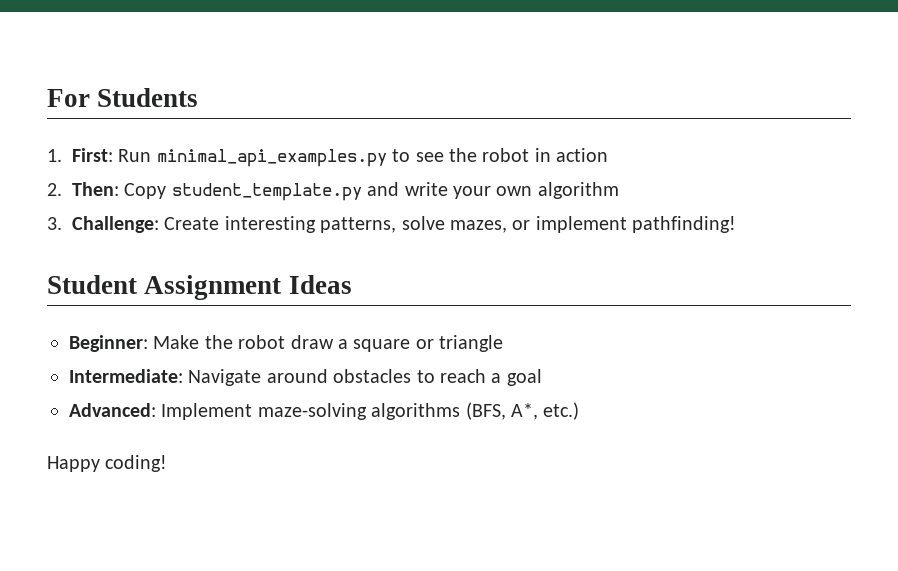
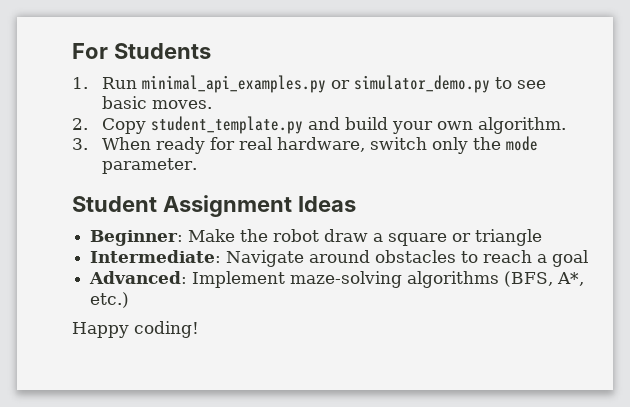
- 1. First: Run minimal_api_examples.py to see the robot in action
+ 1. Run minimal_api_examples.py or simulator_demo.py to see basic moves.
- 2. Then: Copy student_template.py and write your own algorithm
+ 2. Copy student_template.py and build your own algorithm.
- 3. Challenge: Create interesting patterns, solve mazes, or implement pathfinding!
+ 3. When ready for real hardware, switch only the mode parameter.

